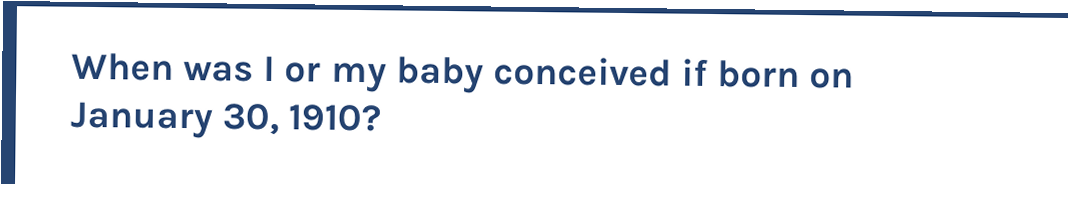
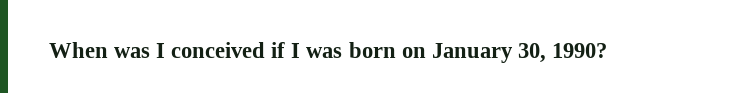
- When was I or my baby conceived if born on January 30, 1910?
+ When was I conceived if I was born on January 30, 1990?

